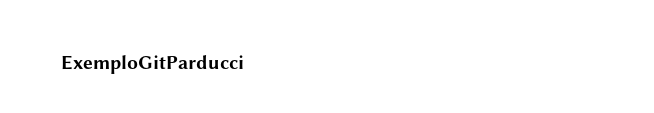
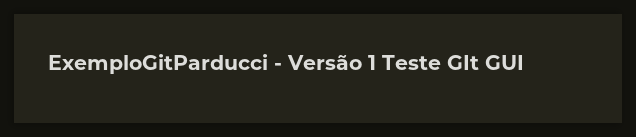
- ExemploGitParducci
+ ExemploGitParducci - Versão 1 Teste GIt GUI

